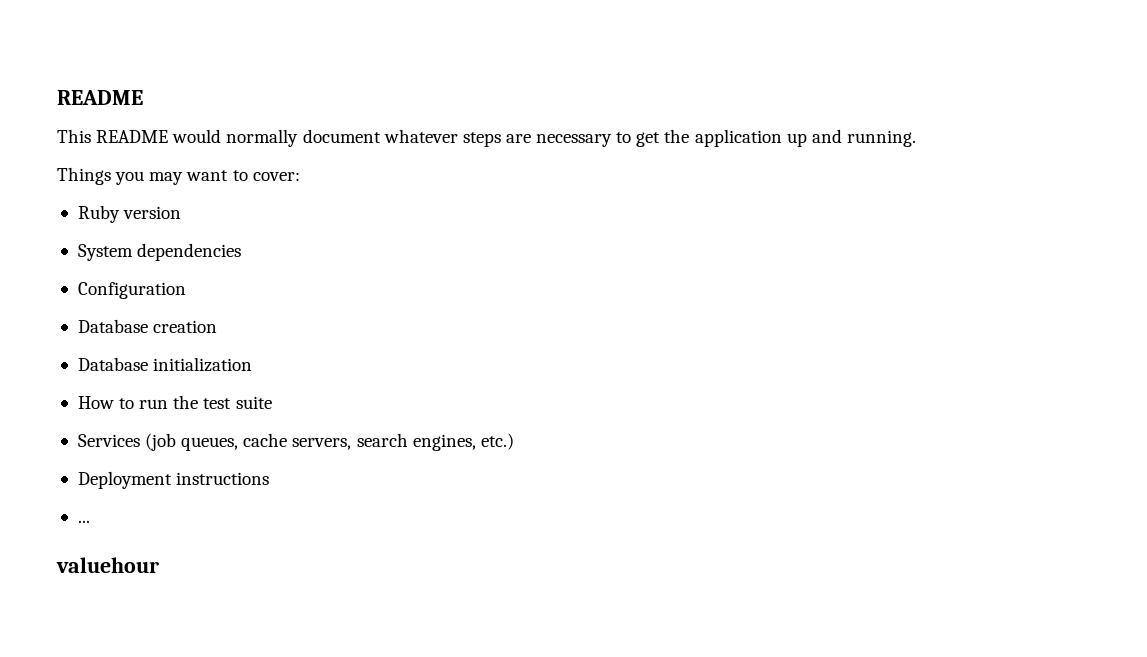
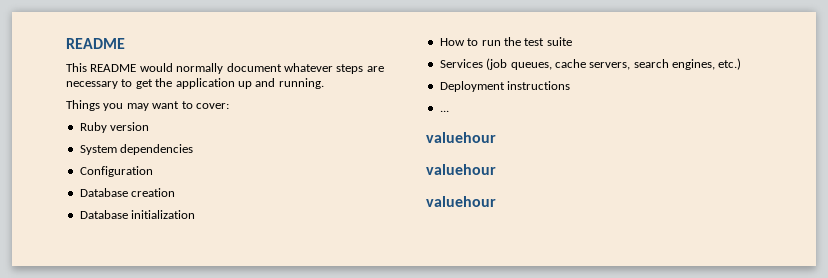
  ...
+ valuehour
+ valuehour

